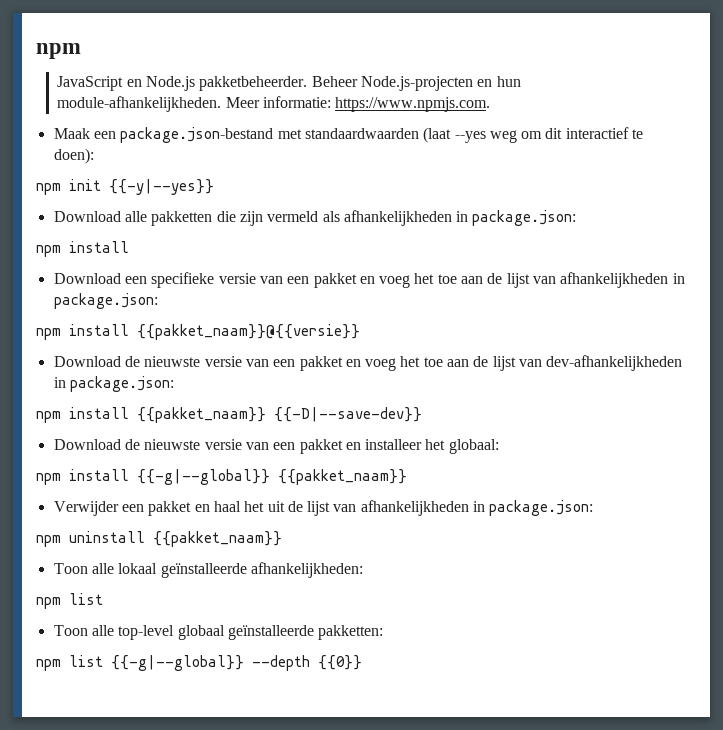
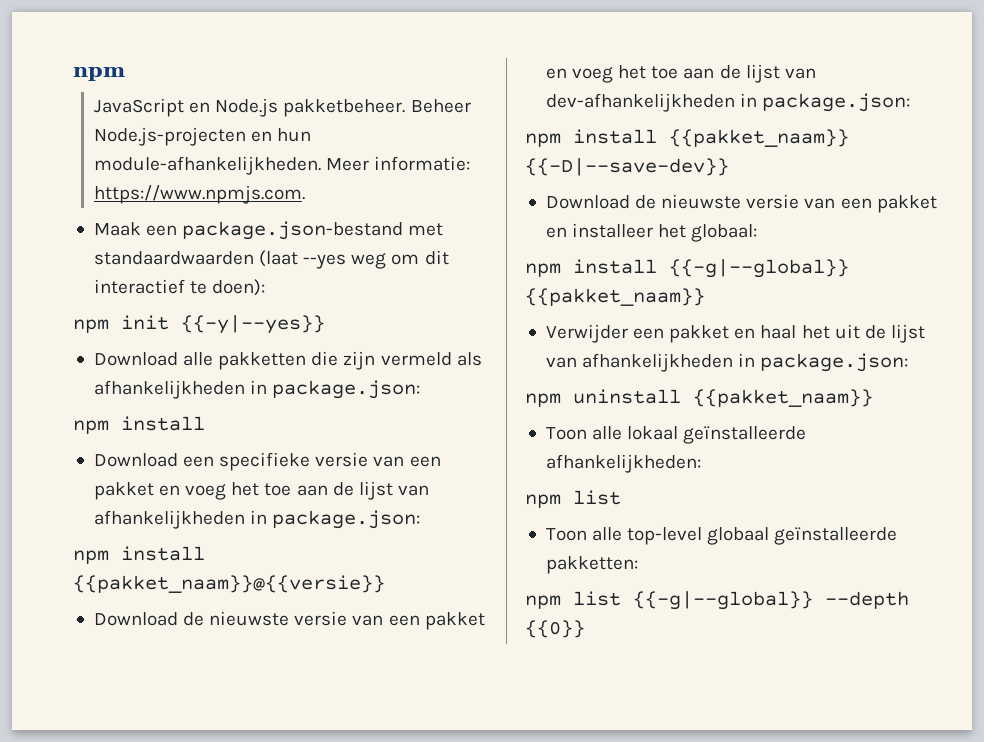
- JavaScript en Node.js pakketbeheerder.
+ JavaScript en Node.js pakketbeheer.

